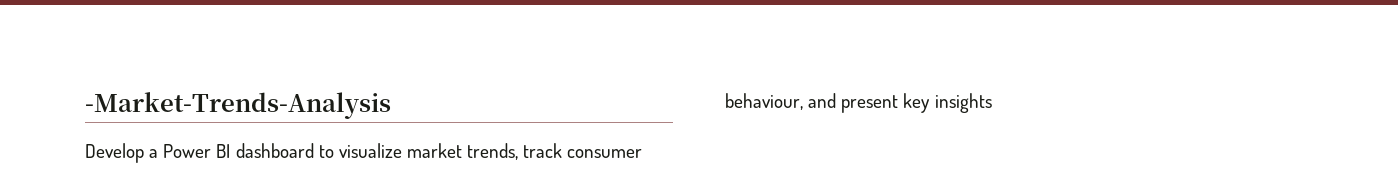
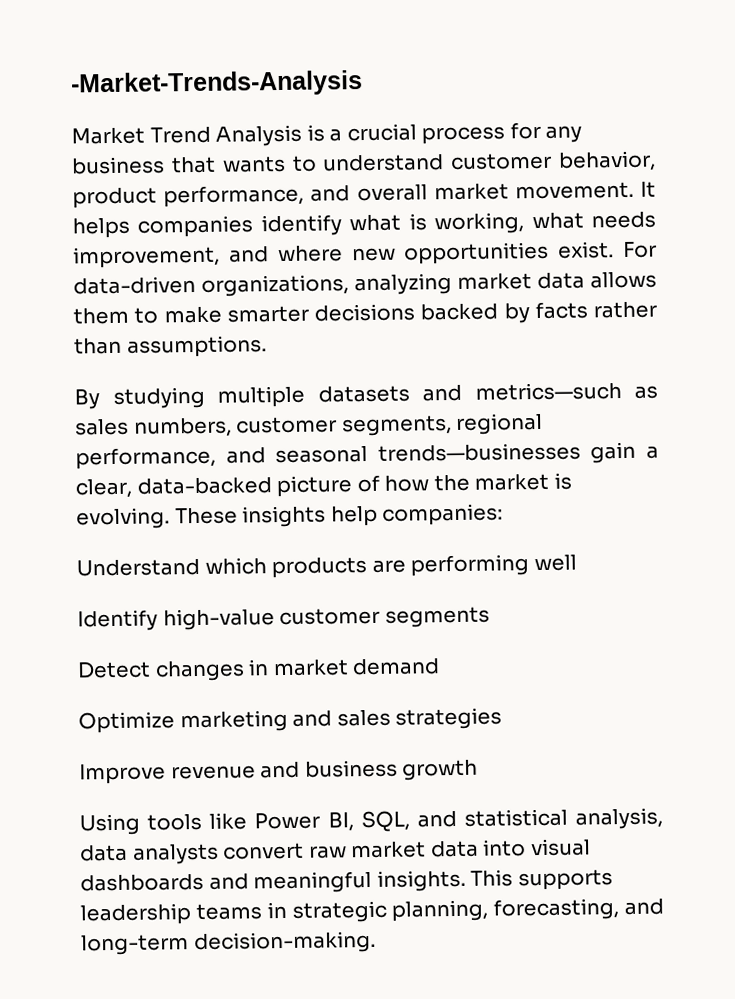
- Develop a Power BI dashboard to visualize market trends, track consumer behaviour, and present key insights
+ Market Trend Analysis is a crucial process for any business that wants to understand customer behavior, product performance, and overall market movement. It helps companies identify what is working, what needs improvement, and where new opportunities exist. For data-driven organizations, analyzing market data allows them to make smarter decisions backed by facts rather than assumptions.
+ By studying multiple datasets and metrics—such as sales numbers, customer segments, regional performance, and seasonal trends—businesses gain a clear, data-backed picture of how the market is evolving. These insights help companies:
+ Understand which products are performing well
+ Identify high-value customer segments
+ Detect changes in market demand
+ Optimize marketing and sales strategies
+ Improve revenue and business growth
+ Using tools like Power BI, SQL, and statistical analysis, data analysts convert raw market data into visual dashboards and meaningful insights. This supports leadership teams in strategic planning, forecasting, and long-term decision-making.

